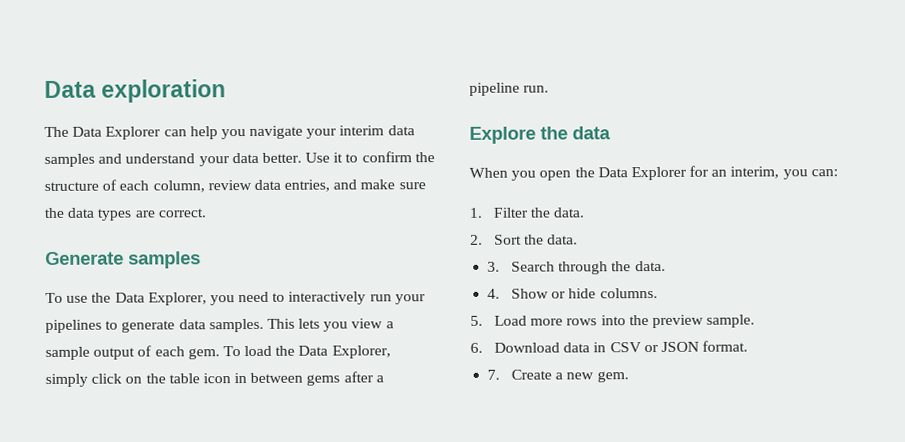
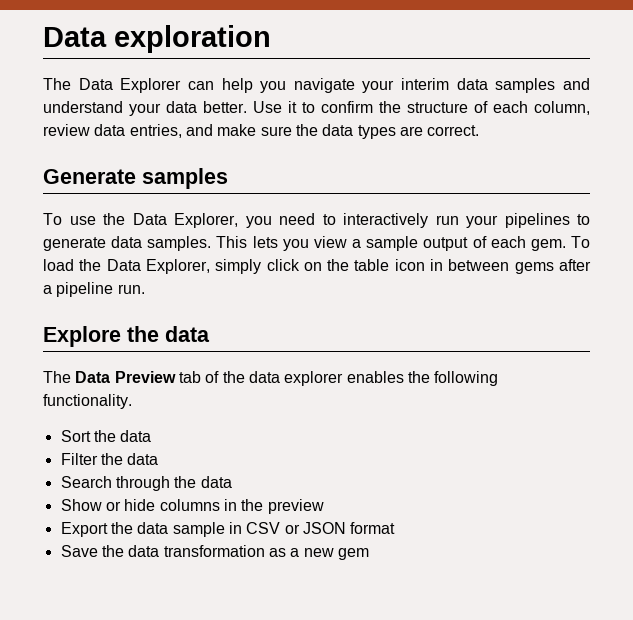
- When you open the Data Explorer for an interim, you can:
- 1. Filter the data.
- 2. Sort the data.
- 3. Search through the data.
- 4. Show or hide columns.
- 5. Load more rows into the preview sample.
- 6. Download data in CSV or JSON format.
- 7. Create a new gem.
+ The Data Preview tab of the data explorer enables the following functionality.
+ Sort the data
+ Filter the data
+ Search through the data
+ Show or hide columns in the preview
+ Export the data sample in CSV or JSON format
+ Save the data transformation as a new gem

